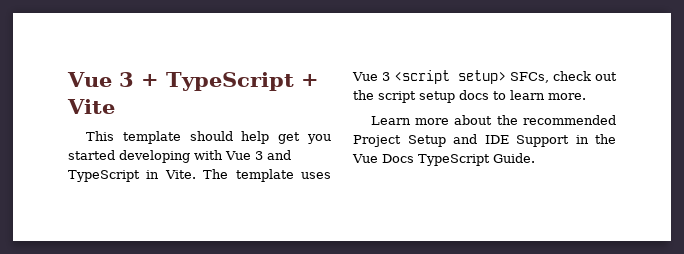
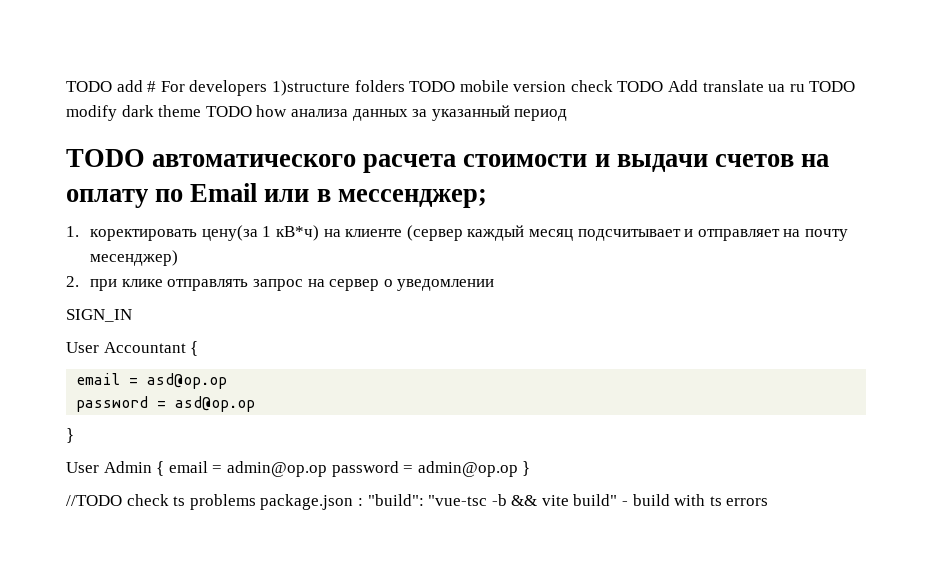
- Vue 3 + TypeScript + Vite
- This template should help get you started developing with Vue 3 and TypeScript in Vite. The template uses Vue 3 <script setup> SFCs, check out the script setup docs to learn more.
- Learn more about the recommended Project Setup and IDE Support in the Vue Docs TypeScript Guide.
+ TODO add # For developers 1)structure folders TODO mobile version check TODO Add translate ua ru TODO modify dark theme TODO how анализа данных за указанный период
+ TODO автоматического расчета стоимости и выдачи счетов на оплату по Email или в мессенджер;
+ 1. коректировать цену(за 1 кВ*ч) на клиенте (сервер каждый месяц подсчитывает и отправляет на почту месенджер)
+ 2. при клике отправлять запрос на сервер о уведомлении
+ SIGN_IN
+ User Accountant {
+ email = asd@op.op
+ password = asd@op.op
+ }
+ User Admin { email = admin@op.op password = admin@op.op }
+ //TODO check ts problems package.json : "build": "vue-tsc -b && vite build" - build with ts errors

